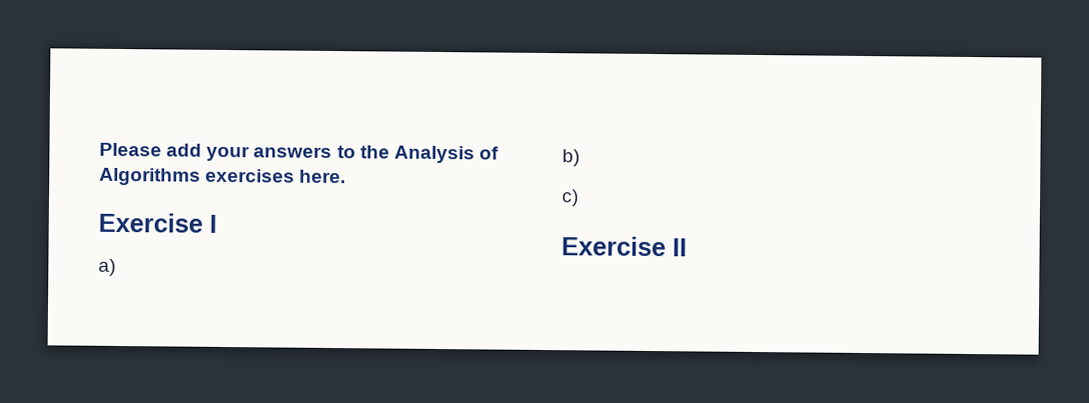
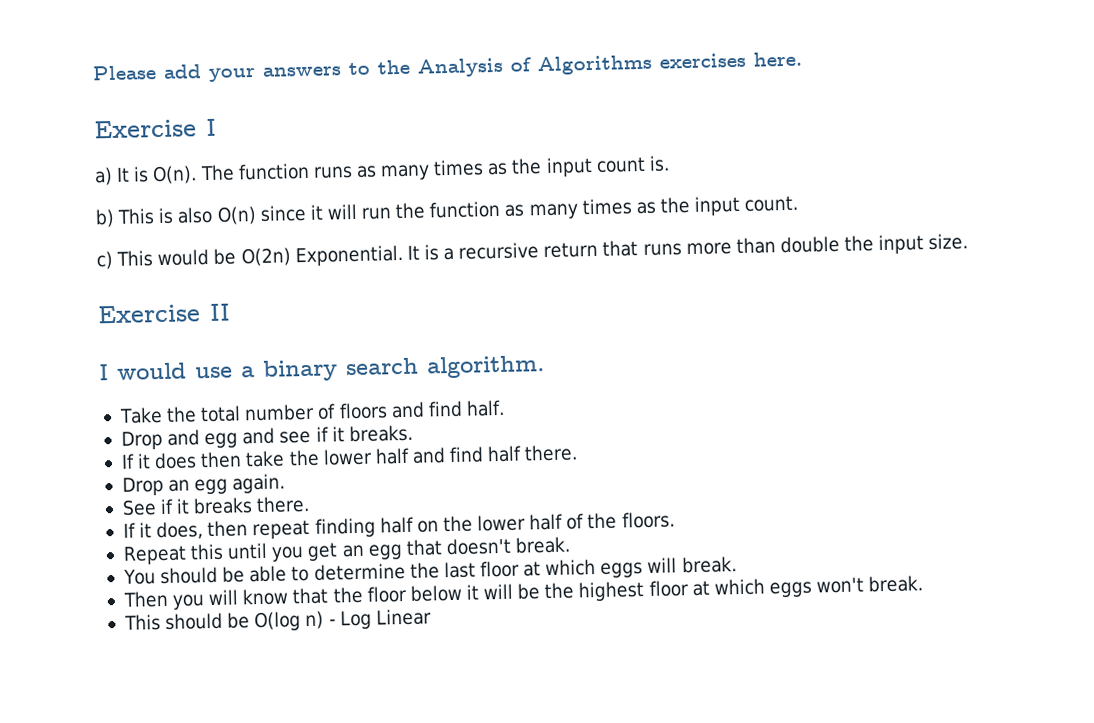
- a)
- b)
- c)
+ a) It is O(n). The function runs as many times as the input count is.
+ b) This is also O(n) since it will run the function as many times as the input count.
+ c) This would be O(2n) Exponential. It is a recursive return that runs more than double the input size.
  Exercise II
+ I would use a binary search algorithm.
+ Take the total number of floors and find half.
+ Drop and egg and see if it breaks.
+ If it does then take the lower half and find half there.
+ Drop an egg again.
+ See if it breaks there.
+ If it does, then repeat finding half on the lower half of the floors.
+ Repeat this until you get an egg that doesn't break.
+ You should be able to determine the last floor at which eggs will break.
+ Then you will know that the floor below it will be the highest floor at which eggs won't break.
+ This should be O(log n) - Log Linear

